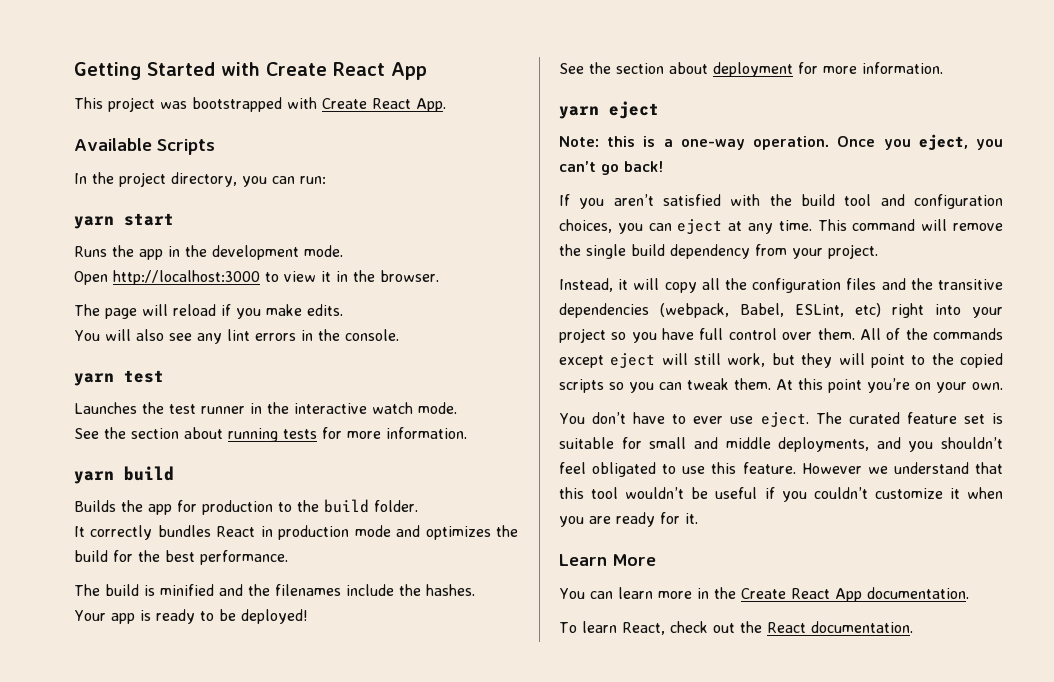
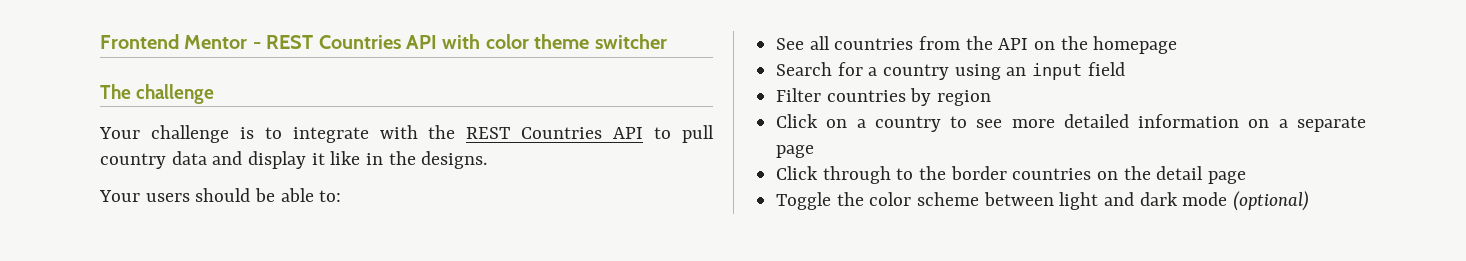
- Getting Started with Create React App
- This project was bootstrapped with Create React App.
- Available Scripts
- In the project directory, you can run:
- yarn start
- Runs the app in the development mode.
- Open http://localhost:3000 to view it in the browser.
- The page will reload if you make edits.
- You will also see any lint errors in the console.
- yarn test
- Launches the test runner in the interactive watch mode.
- See the section about running tests for more information.
- yarn build
- Builds the app for production to the build folder.
- It correctly bundles React in production mode and optimizes the build for the best performance.
- The build is minified and the filenames include the hashes.
- Your app is ready to be deployed!
- See the section about deployment for more information.
- yarn eject
- Note: this is a one-way operation. Once you eject, you can’t go back!
- If you aren’t satisfied with the build tool and configuration choices, you can eject at any time. This command will remove the single build dependency from your project.
- Instead, it will copy all the configuration files and the transitive dependencies (webpack, Babel, ESLint, etc) right into your project so you have full control over them. All of the commands except eject will still work, but they will point to the copied scripts so you can tweak them. At this point you’re on your own.
- You don’t have to ever use eject. The curated feature set is suitable for small and middle deployments, and you shouldn’t feel obligated to use this feature. However we understand that this tool wouldn’t be useful if you couldn’t customize it when you are ready for it.
- Learn More
- You can learn more in the Create React App documentation.
- To learn React, check out the React documentation.
+ Frontend Mentor - REST Countries API with color theme switcher
+ The challenge
+ Your challenge is to integrate with the REST Countries API to pull country data and display it like in the designs.
+ Your users should be able to:
+ See all countries from the API on the homepage
+ Search for a country using an input field
+ Filter countries by region
+ Click on a country to see more detailed information on a separate page
+ Click through to the border countries on the detail page
+ Toggle the color scheme between light and dark mode (optional)

